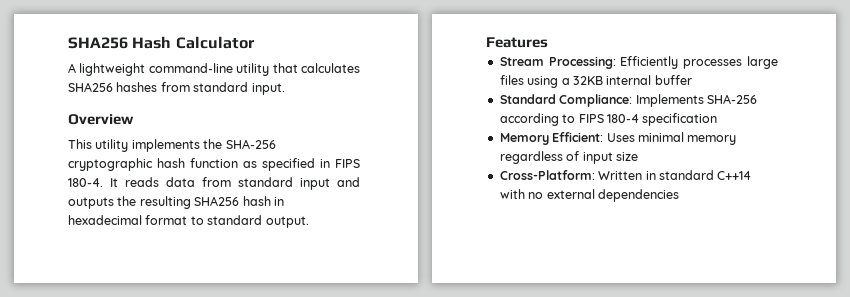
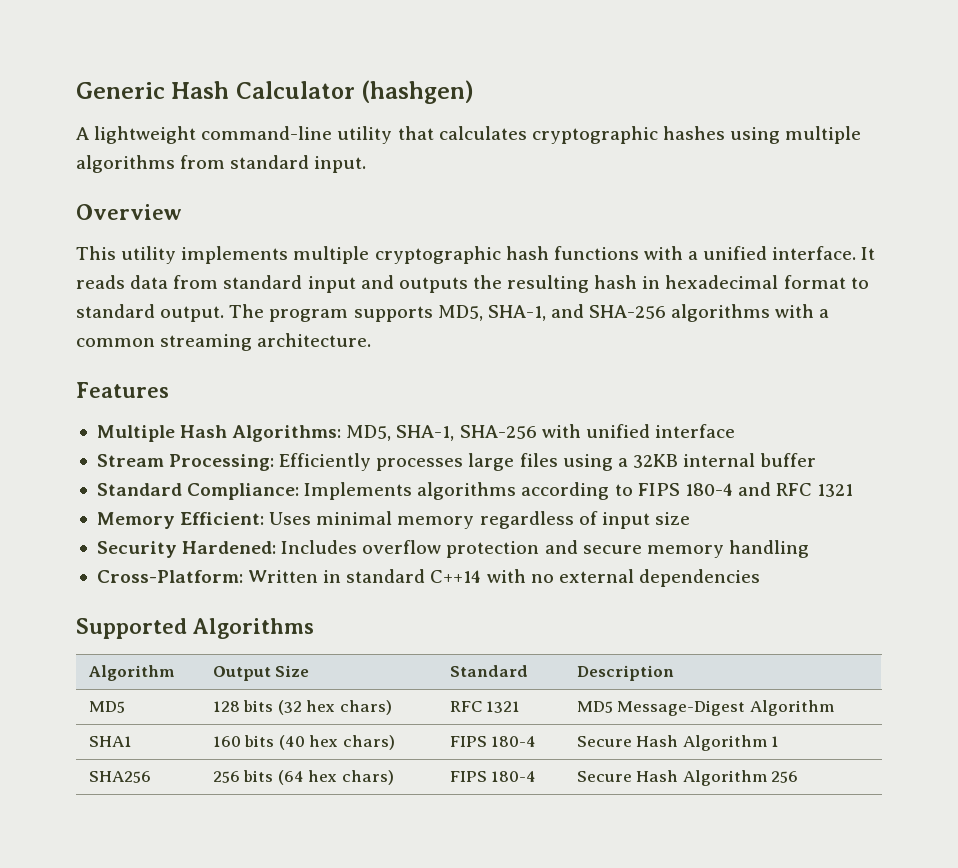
- SHA256 Hash Calculator
+ Generic Hash Calculator (hashgen)
- A lightweight command-line utility that calculates SHA256 hashes from standard input.
+ A lightweight command-line utility that calculates cryptographic hashes using multiple algorithms from standard input.
- This utility implements the SHA-256 cryptographic hash function as specified in FIPS 180-4.
+ This utility implements multiple cryptographic hash functions with a unified interface.
- It reads data from standard input and outputs the resulting SHA256 hash in hexadecimal format to standard output.
+ It reads data from standard input and outputs the resulting hash in hexadecimal format to standard output. The program supports MD5, SHA-1, and SHA-256 algorithms with a common streaming architecture.
  Features
+ Multiple Hash Algorithms: MD5, SHA-1, SHA-256 with unified interface
- Standard Compliance: Implements SHA-256 according to FIPS 180-4 specification
+ Standard Compliance: Implements algorithms according to FIPS 180-4 and RFC 1321
+ Security Hardened: Includes overflow protection and secure memory handling
+ Supported Algorithms
+ Algorithm | Output Size | Standard | Description
+ MD5 | 128 bits (32 hex chars) | RFC 1321 | MD5 Message-Digest Algorithm
+ SHA1 | 160 bits (40 hex chars) | FIPS 180-4 | Secure Hash Algorithm 1
+ SHA256 | 256 bits (64 hex chars) | FIPS 180-4 | Secure Hash Algorithm 256

